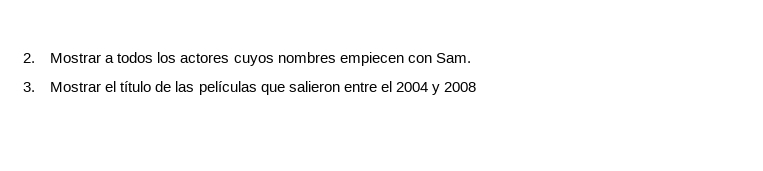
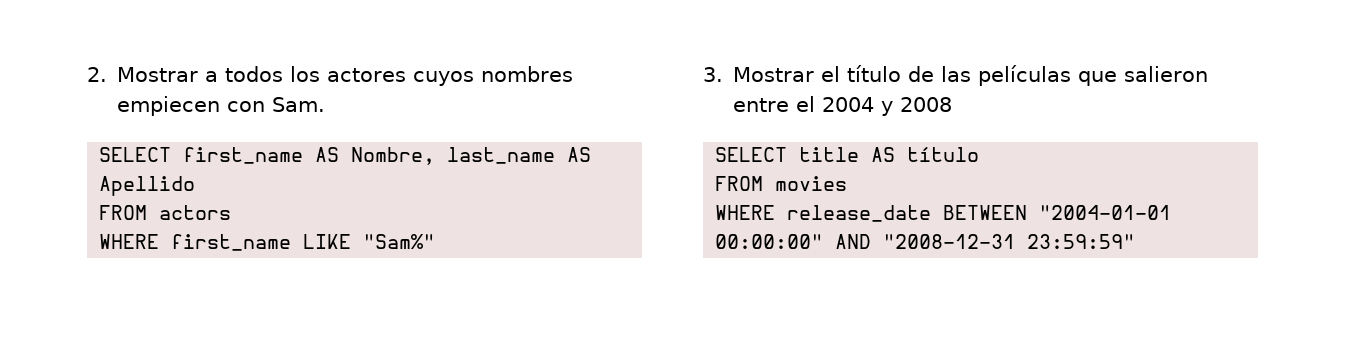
+ SELECT first_name AS Nombre, last_name AS Apellido
+ FROM actors
+ WHERE first_name LIKE "Sam%"
+ SELECT title AS título
+ FROM movies
+ WHERE release_date BETWEEN "2004-01-01 00:00:00" AND "2008-12-31 23:59:59"

